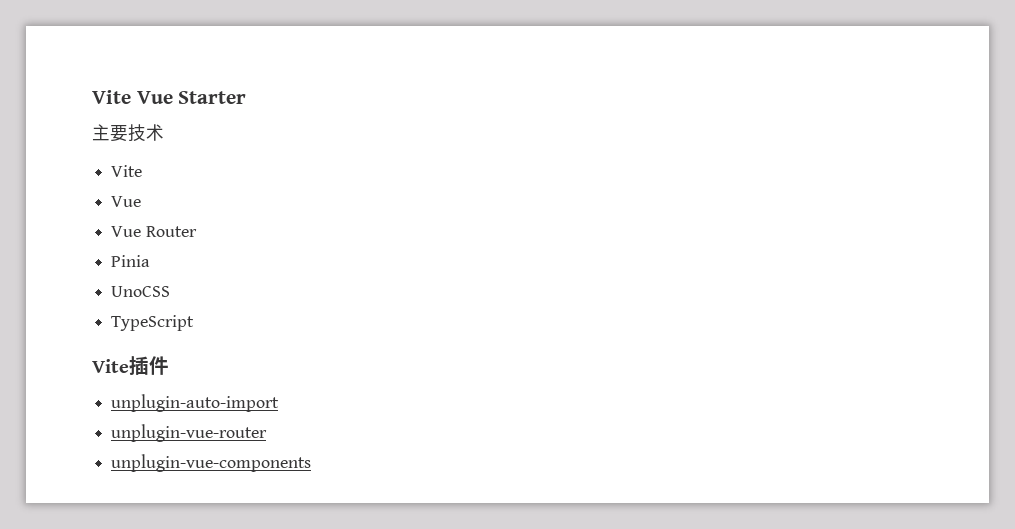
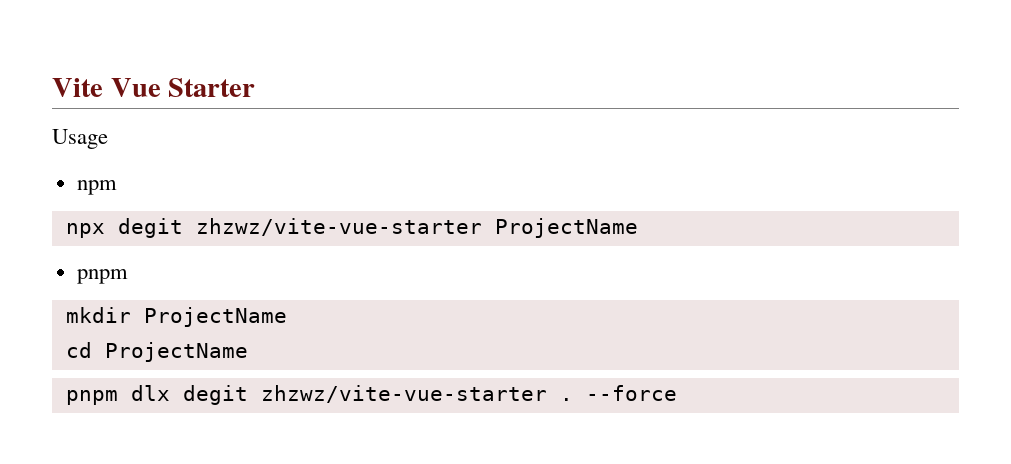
- 主要技术
- Vite
- Vue
- Vue Router
- Pinia
- UnoCSS
- TypeScript
- Vite插件
- unplugin-auto-import
- unplugin-vue-router
- unplugin-vue-components
+ Usage
+ npm
+ npx degit zhzwz/vite-vue-starter ProjectName
+ pnpm
+ mkdir ProjectName
+ cd ProjectName
+ pnpm dlx degit zhzwz/vite-vue-starter . --force

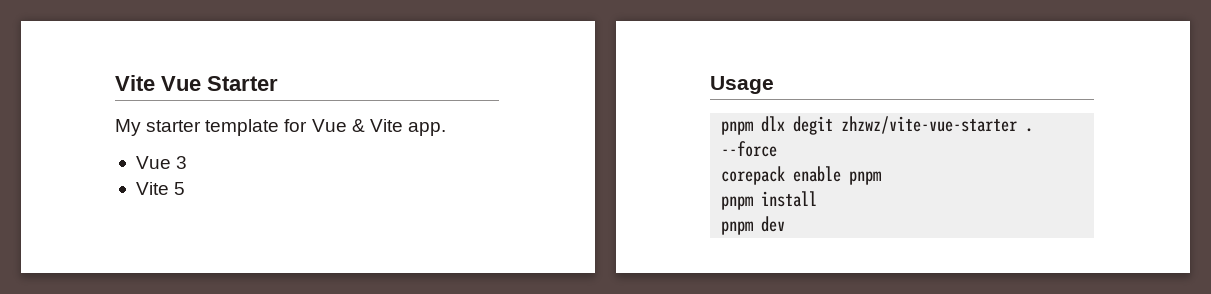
+ My starter template for Vue & Vite app.
+ Vue 3
+ Vite 5
  Usage
- npm
- npx degit zhzwz/vite-vue-starter ProjectName
- pnpm
- mkdir ProjectName
- cd ProjectName
+ corepack enable pnpm
+ pnpm install
+ pnpm dev

